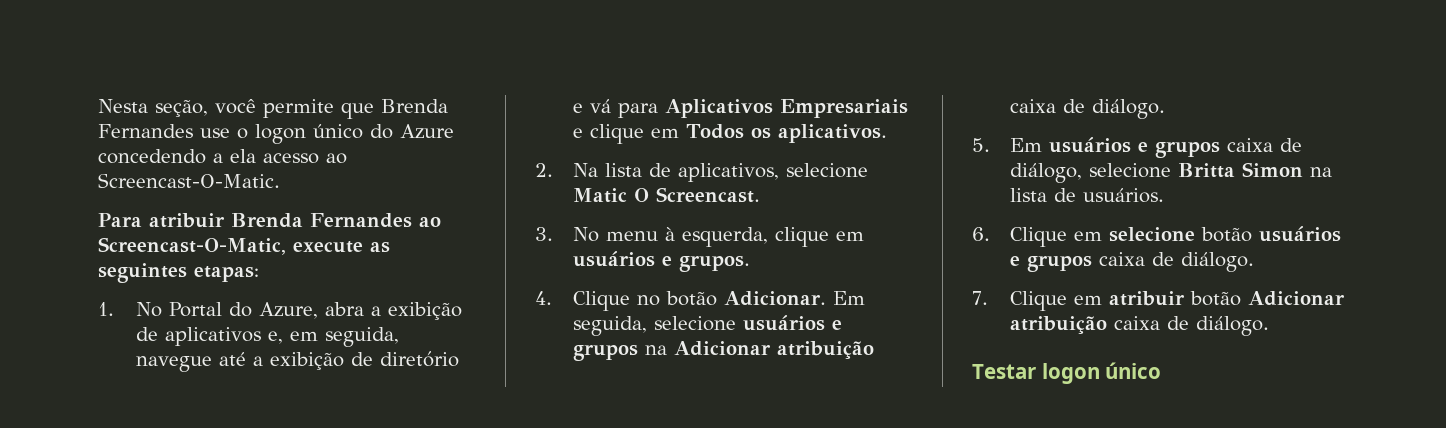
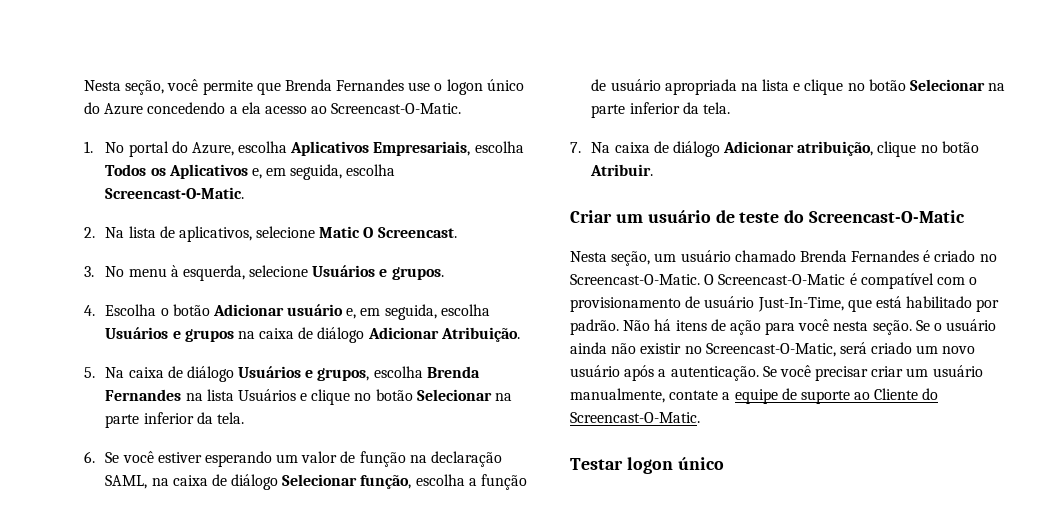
- Para atribuir Brenda Fernandes ao Screencast-O-Matic, execute as seguintes etapas:
- 1. No Portal do Azure, abra a exibição de aplicativos e, em seguida, navegue até a exibição de diretório e vá para Aplicativos Empresariais e clique em Todos os aplicativos.
+ 1. No portal do Azure, escolha Aplicativos Empresariais, escolha Todos os Aplicativos e, em seguida, escolha Screencast-O-Matic.
- 3. No menu à esquerda, clique em usuários e grupos.
+ 3. No menu à esquerda, selecione Usuários e grupos.
- 4. Clique no botão Adicionar. Em seguida, selecione usuários e grupos na Adicionar atribuição caixa de diálogo.
- 5. Em usuários e grupos caixa de diálogo, selecione Britta Simon na lista de usuários.
- 6. Clique em selecione botão usuários e grupos caixa de diálogo.
- 7. Clique em atribuir botão Adicionar atribuição caixa de diálogo.
+ 4. Escolha o botão Adicionar usuário e, em seguida, escolha Usuários e grupos na caixa de diálogo Adicionar Atribuição.
+ 5. Na caixa de diálogo Usuários e grupos, escolha Brenda Fernandes na lista Usuários e clique no botão Selecionar na parte inferior da tela.
+ 6. Se você estiver esperando um valor de função na declaração SAML, na caixa de diálogo Selecionar função, escolha a função de usuário apropriada na lista e clique no botão Selecionar na parte inferior da tela.
+ 7. Na caixa de diálogo Adicionar atribuição, clique no botão Atribuir.
+ Criar um usuário de teste do Screencast-O-Matic
+ Nesta seção, um usuário chamado Brenda Fernandes é criado no Screencast-O-Matic. O Screencast-O-Matic é compatível com o provisionamento de usuário Just-In-Time, que está habilitado por padrão. Não há itens de ação para você nesta seção. Se o usuário ainda não existir no Screencast-O-Matic, será criado um novo usuário após a autenticação. Se você precisar criar um usuário manualmente, contate a equipe de suporte ao Cliente do Screencast-O-Matic.

